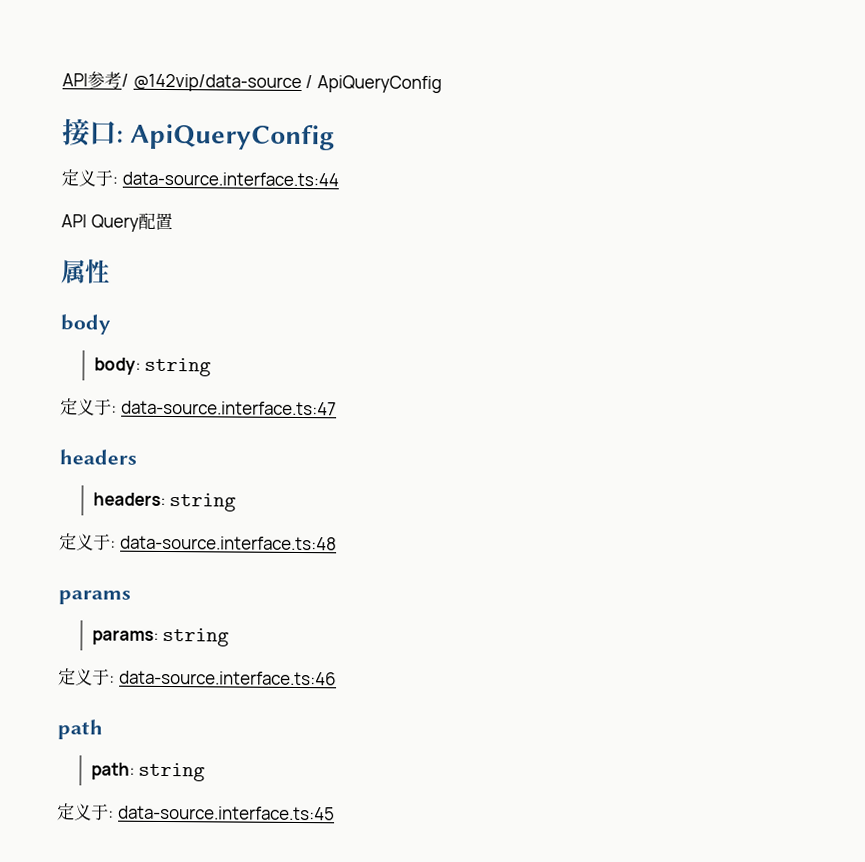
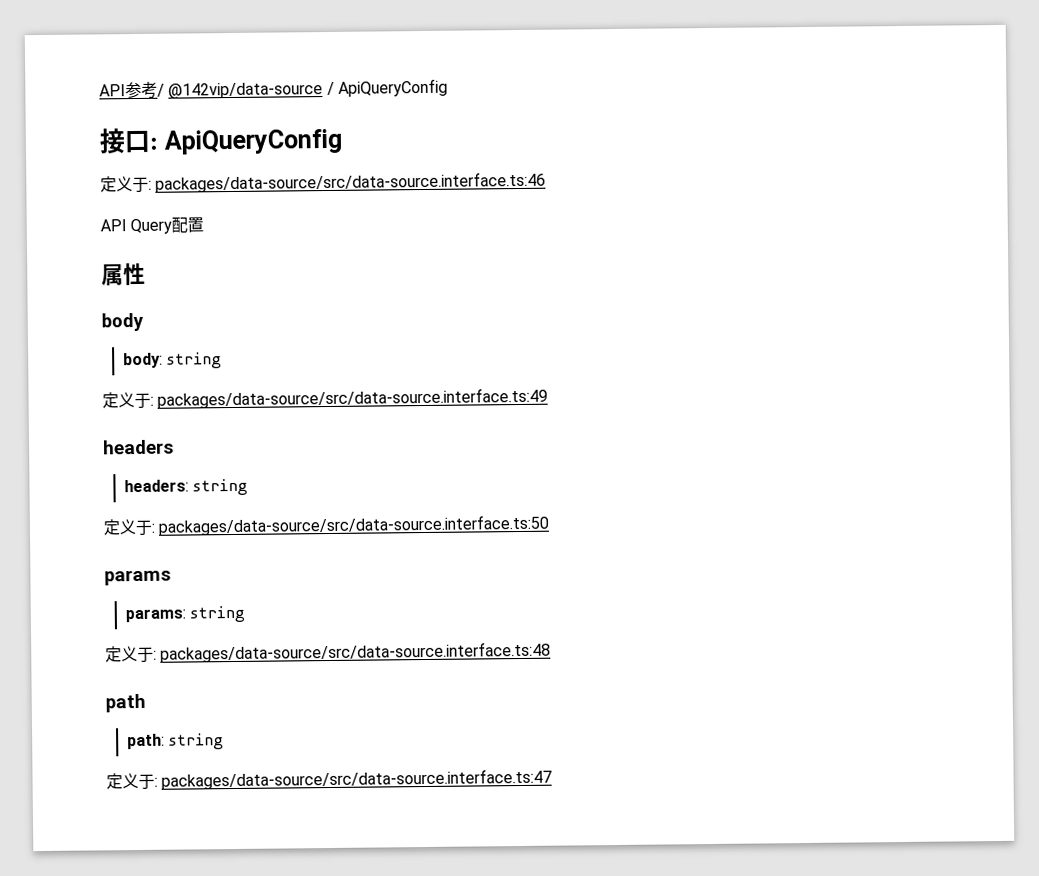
- 定义于: data-source.interface.ts:44
+ 定义于: packages/data-source/src/data-source.interface.ts:46
- 定义于: data-source.interface.ts:47
+ 定义于: packages/data-source/src/data-source.interface.ts:49
- 定义于: data-source.interface.ts:48
+ 定义于: packages/data-source/src/data-source.interface.ts:50
- 定义于: data-source.interface.ts:46
+ 定义于: packages/data-source/src/data-source.interface.ts:48
- 定义于: data-source.interface.ts:45
+ 定义于: packages/data-source/src/data-source.interface.ts:47

